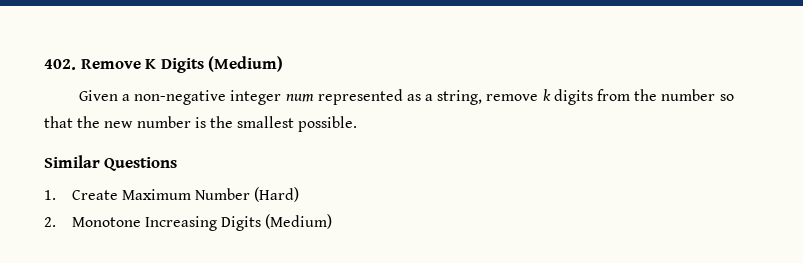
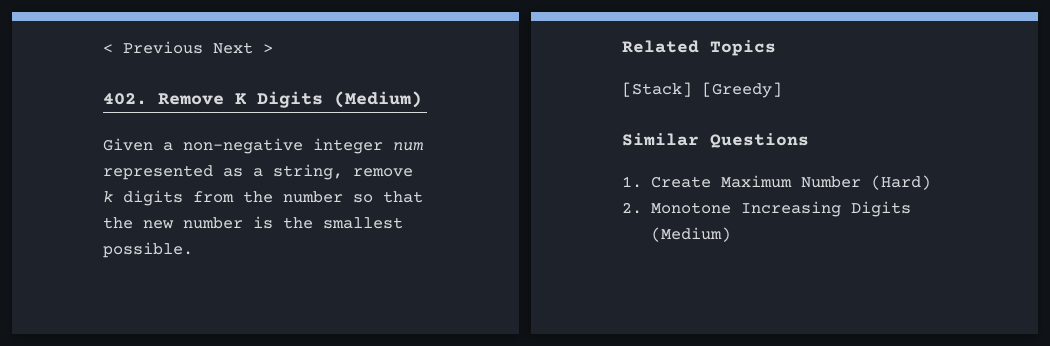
+ < Previous Next >
+ Related Topics
+ [Stack] [Greedy]

